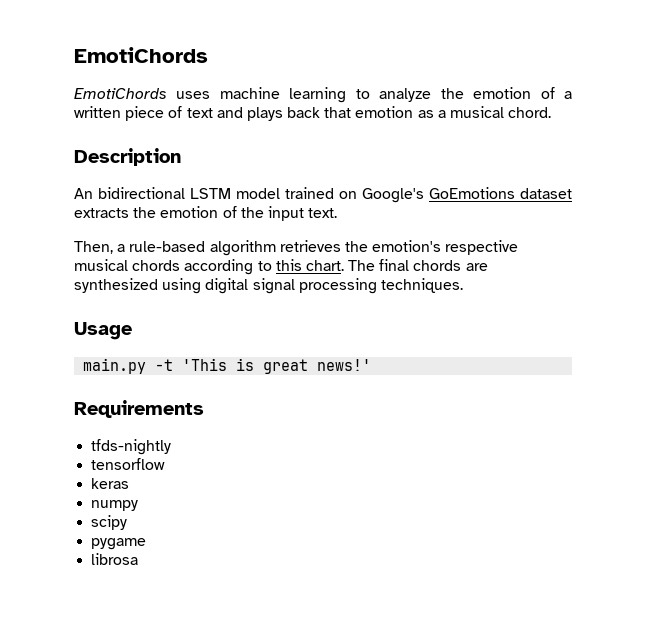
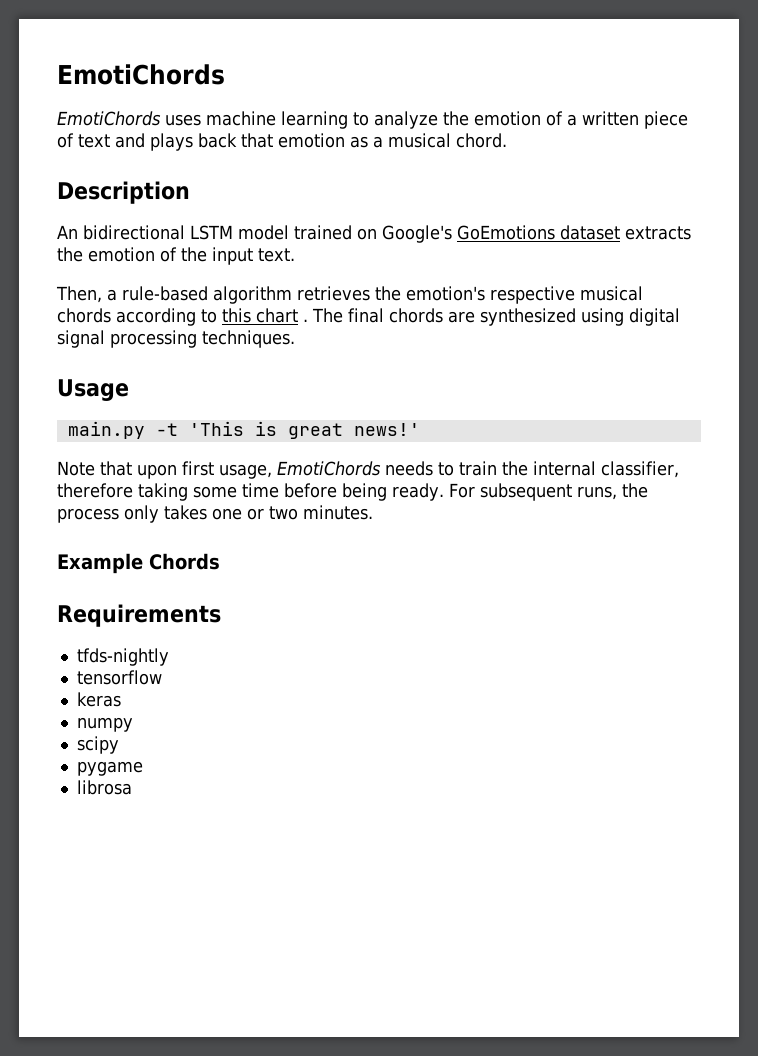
- Then, a rule-based algorithm retrieves the emotion's respective musical chords according to this chart.
+ Then, a rule-based algorithm retrieves the emotion's respective musical chords according to this chart .
+ Note that upon first usage, EmotiChords needs to train the internal classifier, therefore taking some time before being ready. For subsequent runs, the process only takes one or two minutes.
+ Example Chords

